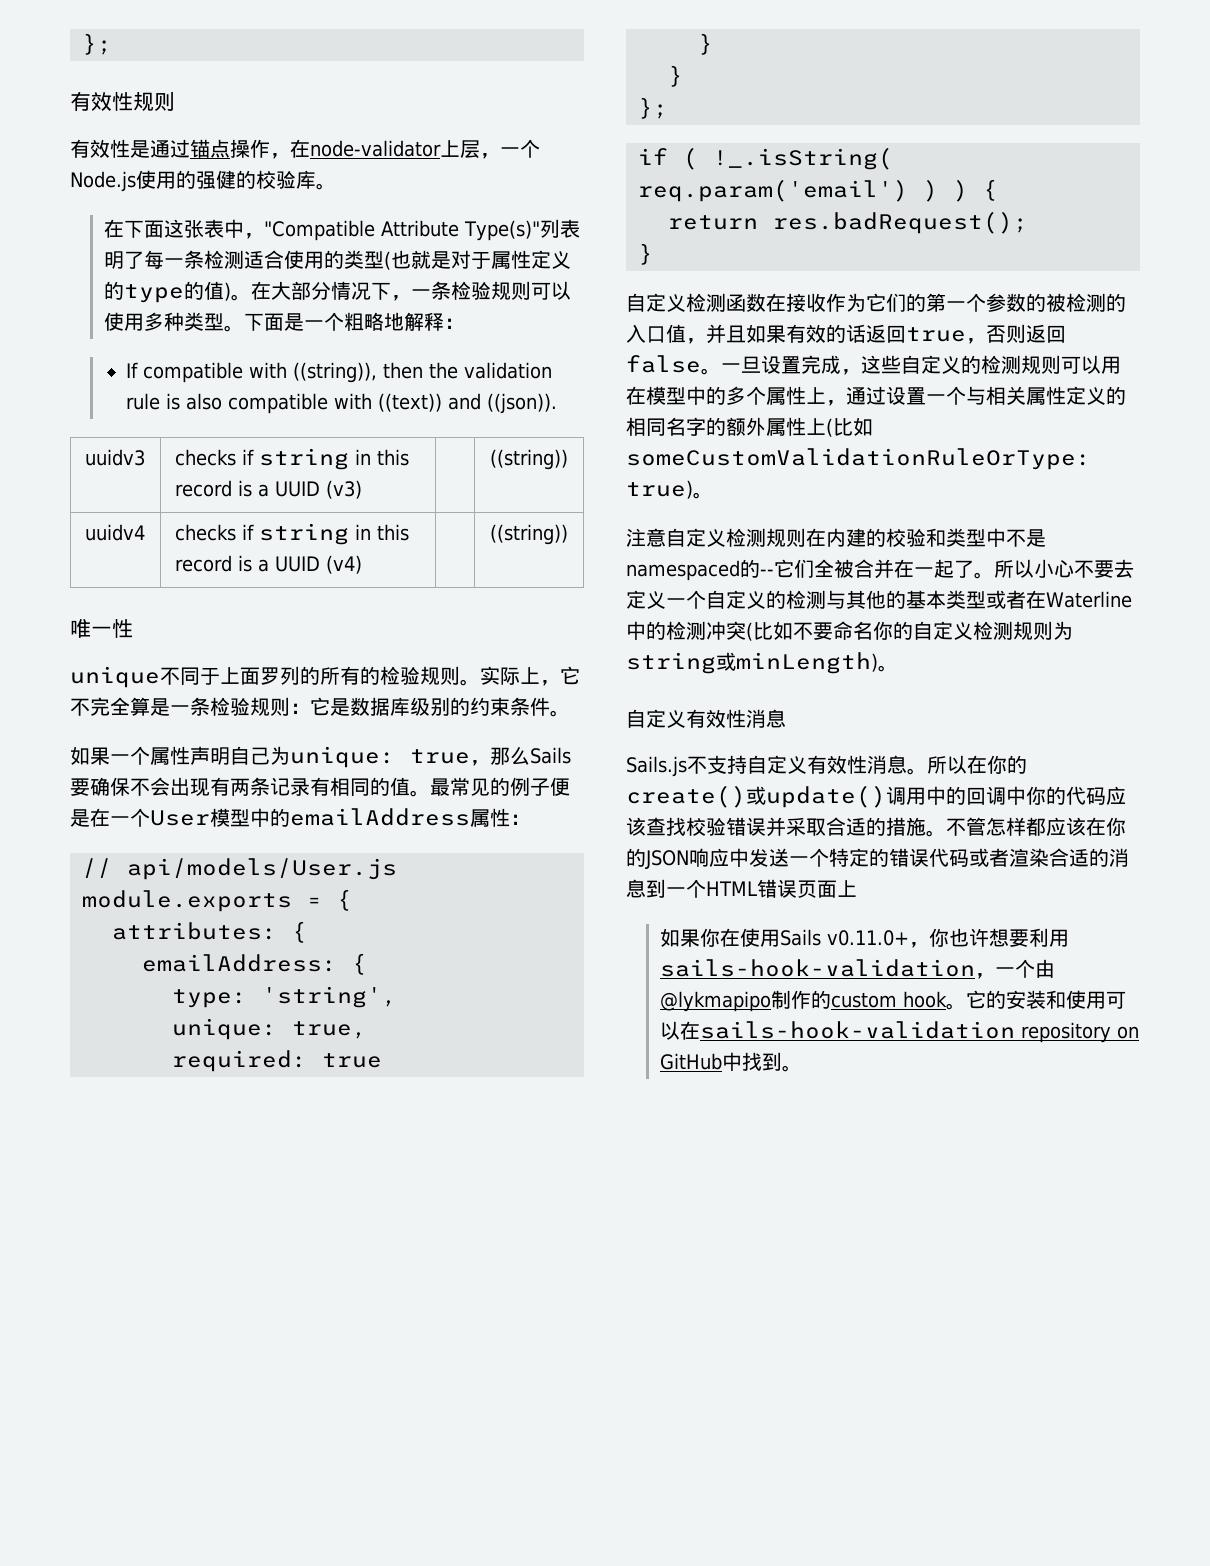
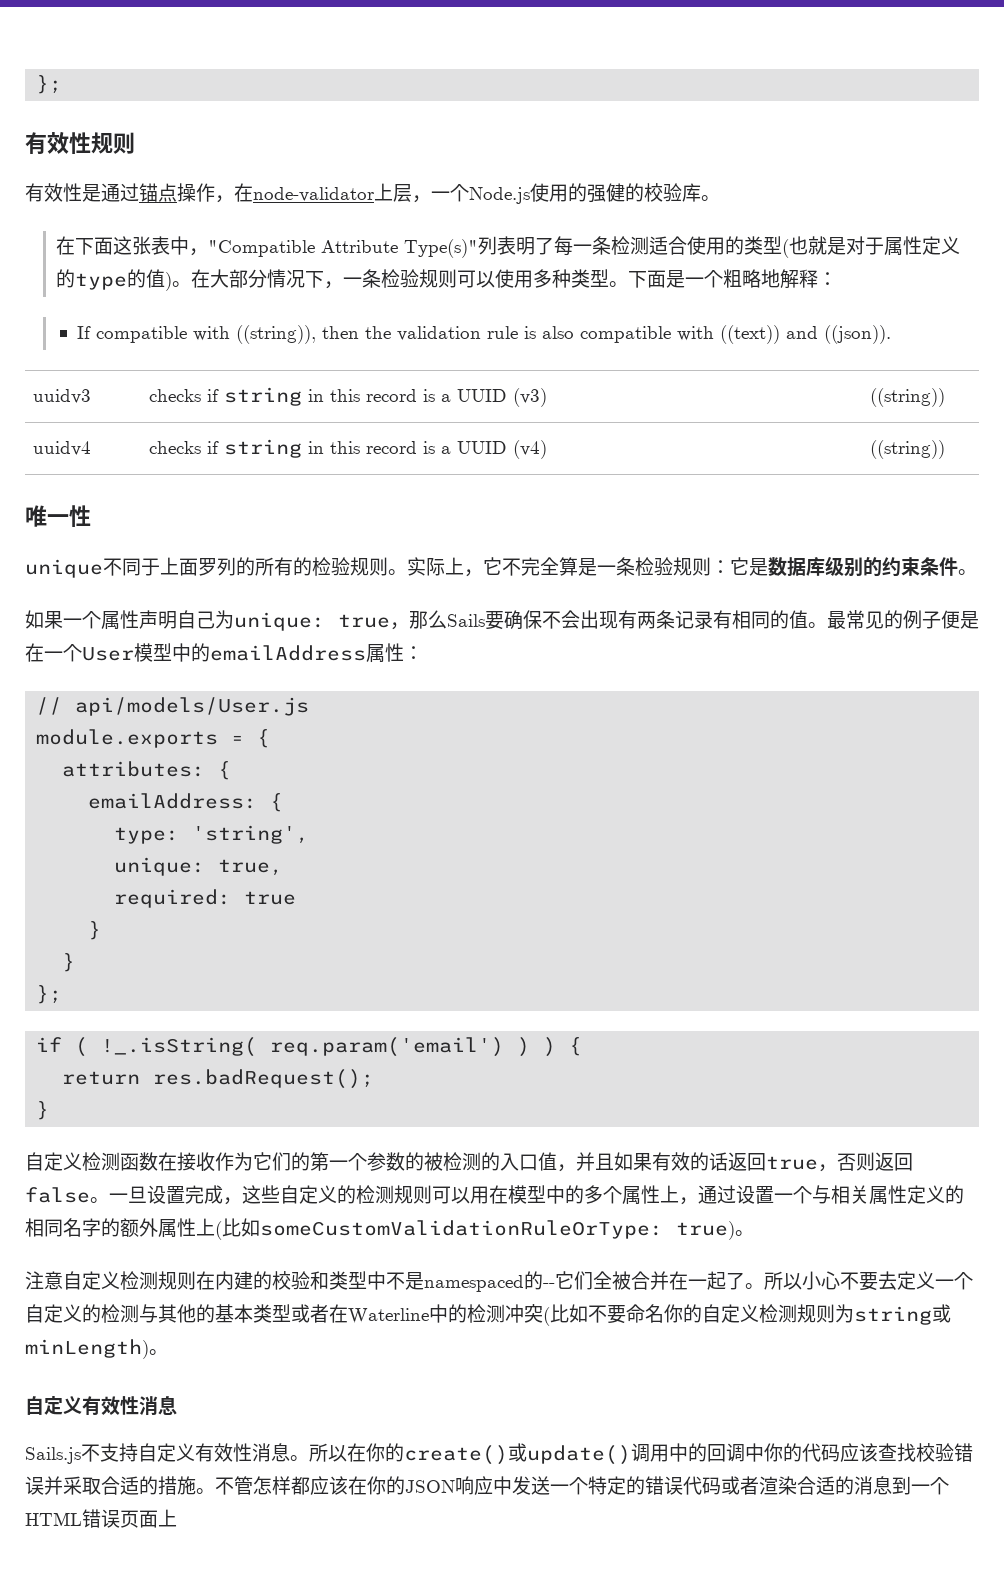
- 如果你在使用Sails v0.11.0+，你也许想要利用sails-hook-validation，一个由@lykmapipo制作的custom hook。它的安装和使用可以在sails-hook-validation repository on GitHub中找到。

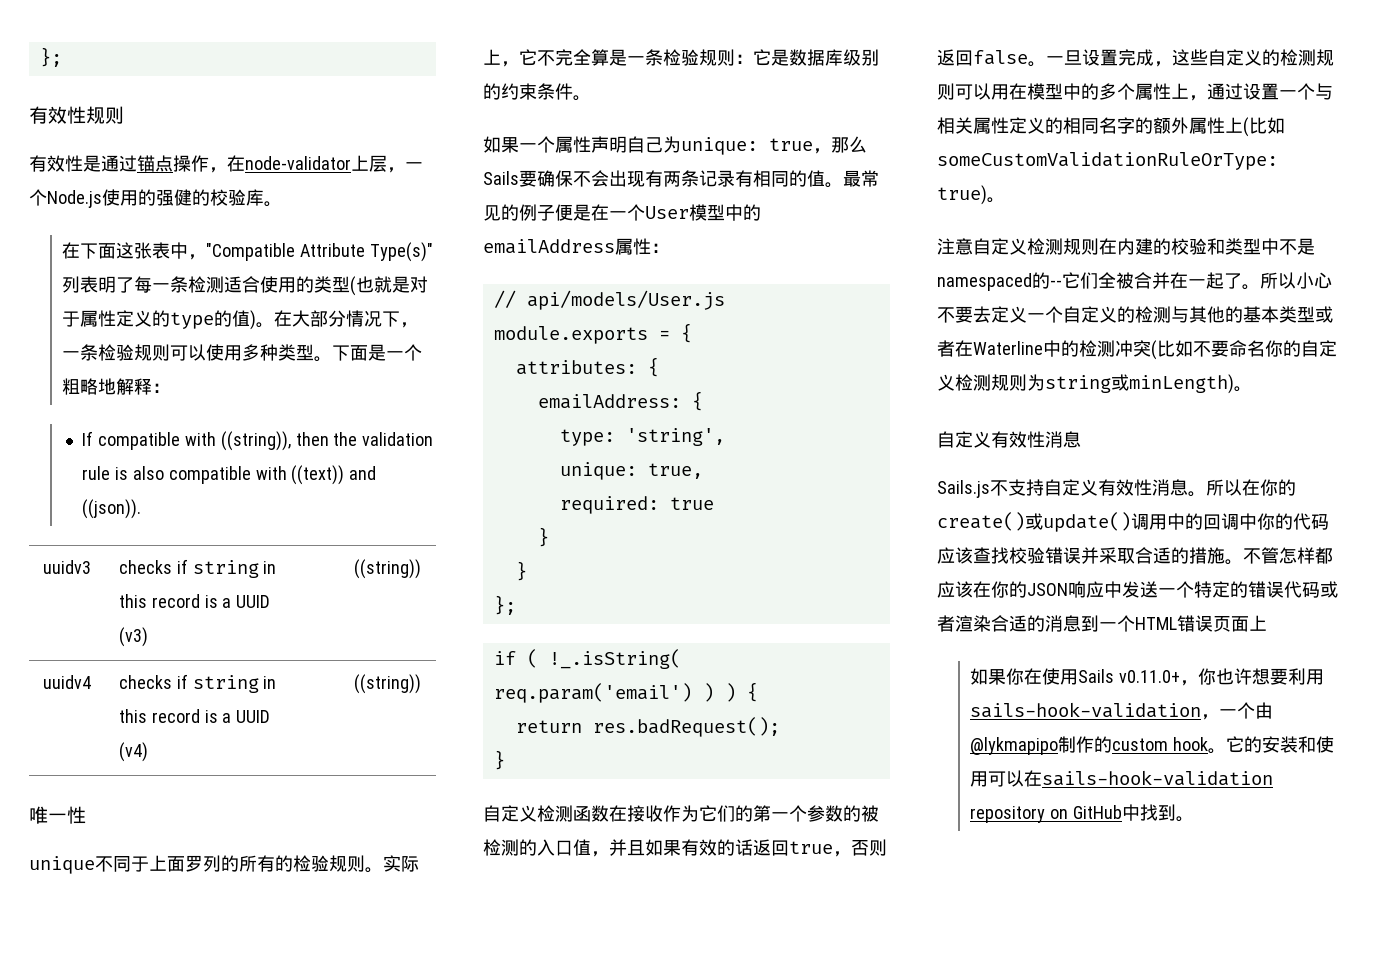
+ 如果你在使用Sails v0.11.0+，你也许想要利用sails-hook-validation，一个由@lykmapipo制作的custom hook。它的安装和使用可以在sails-hook-validation repository on GitHub中找到。

